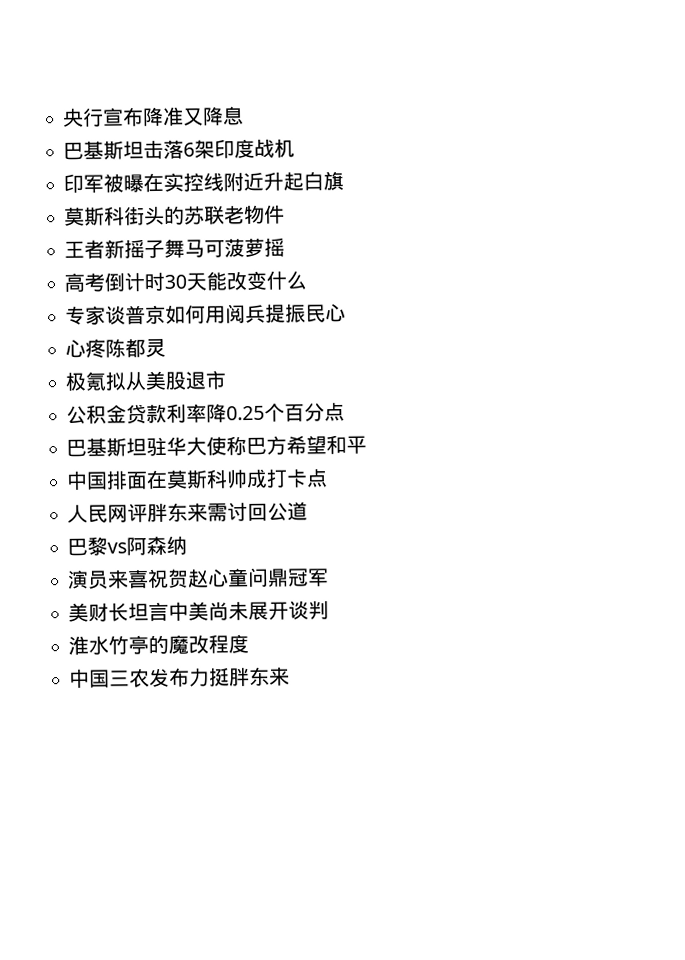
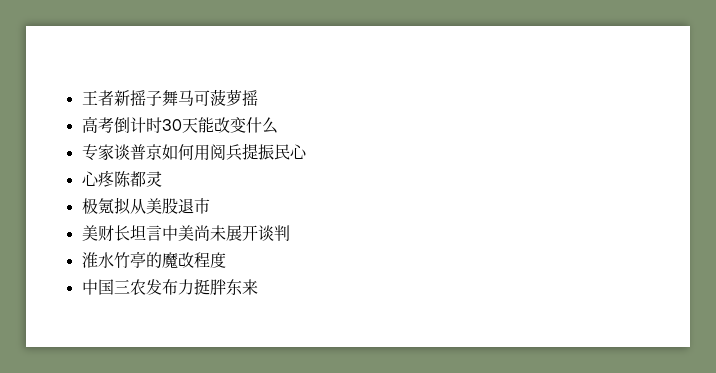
- 央行宣布降准又降息
- 巴基斯坦击落6架印度战机
- 印军被曝在实控线附近升起白旗
- 莫斯科街头的苏联老物件
- 公积金贷款利率降0.25个百分点
- 巴基斯坦驻华大使称巴方希望和平
- 中国排面在莫斯科帅成打卡点
- 人民网评胖东来需讨回公道
- 巴黎vs阿森纳
- 演员来喜祝贺赵心童问鼎冠军

